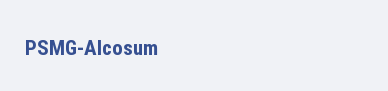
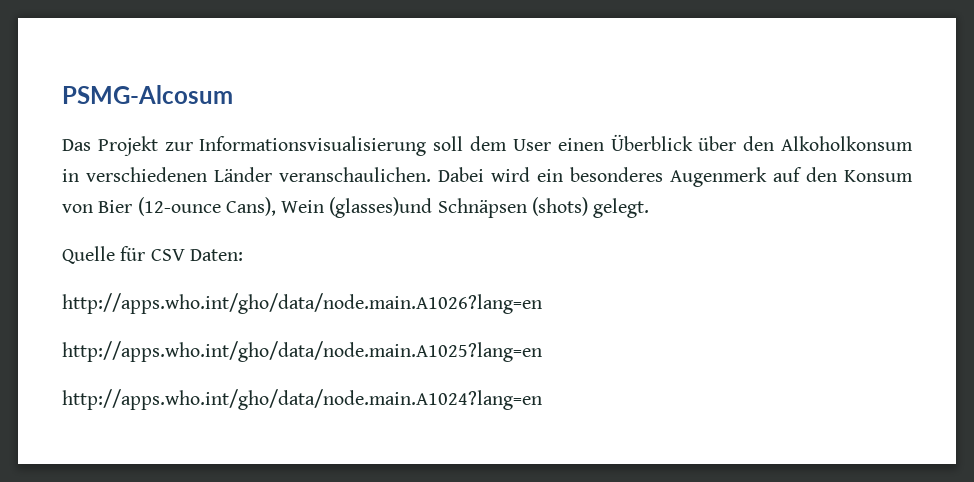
+ Das Projekt zur Informationsvisualisierung soll dem User einen Überblick über den Alkoholkonsum in verschiedenen Länder veranschaulichen. Dabei wird ein besonderes Augenmerk auf den Konsum von Bier (12-ounce Cans), Wein (glasses)und Schnäpsen (shots) gelegt.
+ Quelle für CSV Daten:
+ http://apps.who.int/gho/data/node.main.A1026?lang=en
+ http://apps.who.int/gho/data/node.main.A1025?lang=en
+ http://apps.who.int/gho/data/node.main.A1024?lang=en

